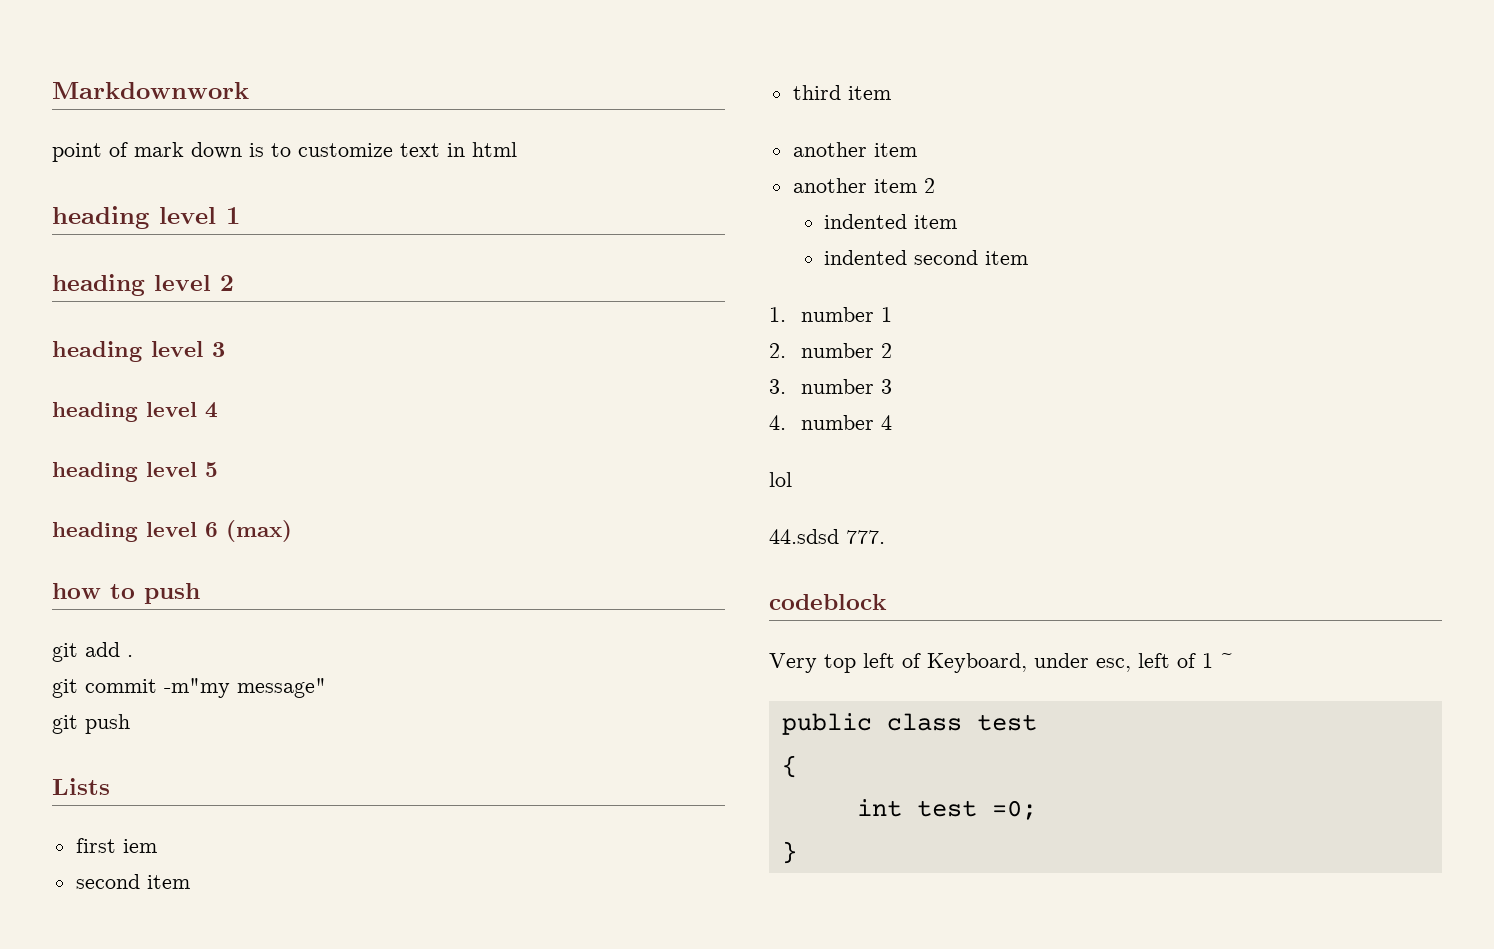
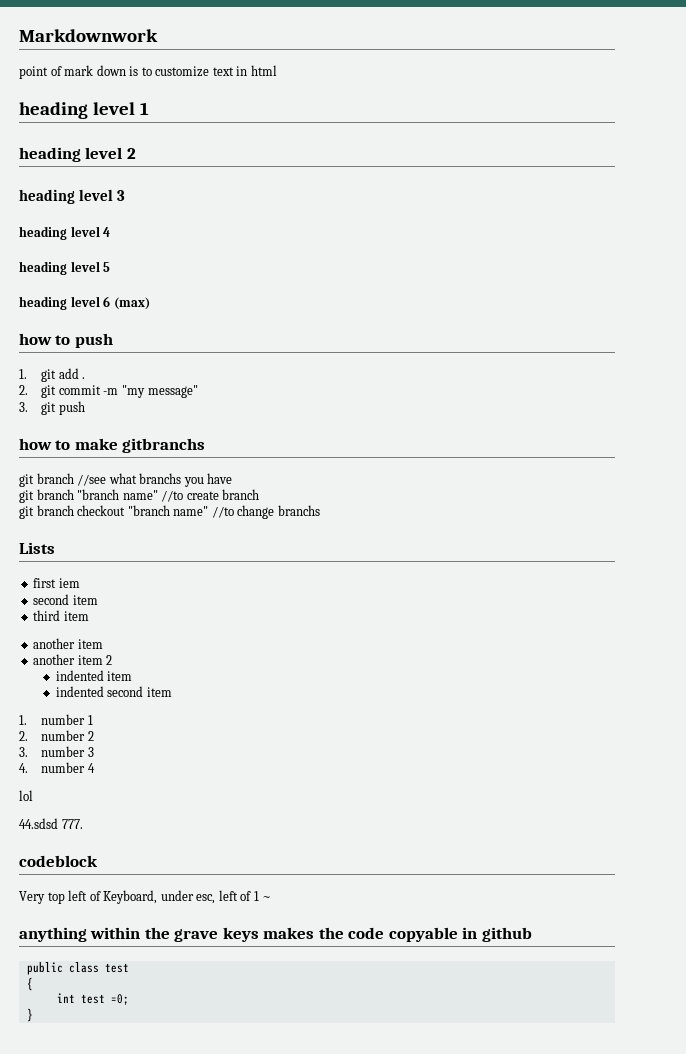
- git add .
+ 1. git add .
- git commit -m"my message"
+ 2. git commit -m "my message"
- git push
+ 3. git push
+ how to make gitbranchs
+ git branch //see what branchs you have
+ git branch "branch name" //to create branch
+ git branch checkout "branch name" //to change branchs
+ anything within the grave keys makes the code copyable in github

